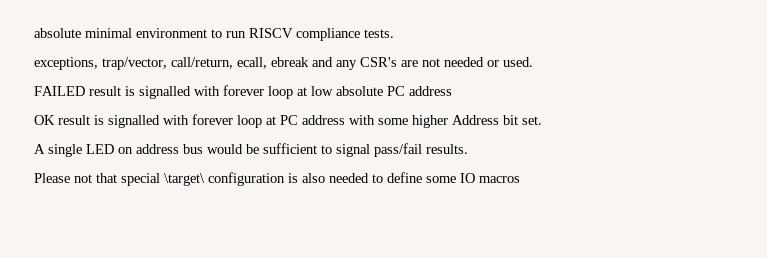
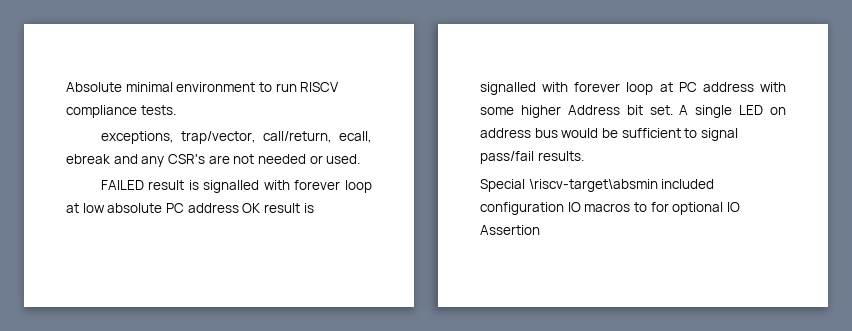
- absolute minimal environment to run RISCV compliance tests.
+ Absolute minimal environment to run RISCV compliance tests.
- FAILED result is signalled with forever loop at low absolute PC address
- OK result is signalled with forever loop at PC address with some higher Address bit set.
- A single LED on address bus would be sufficient to signal pass/fail results.
+ FAILED result is signalled with forever loop at low absolute PC address OK result is signalled with forever loop at PC address with some higher Address bit set. A single LED on address bus would be sufficient to signal pass/fail results.
- Please not that special \target\ configuration is also needed to define some IO macros
+ Special \riscv-target\absmin included configuration IO macros to for optional IO Assertion

